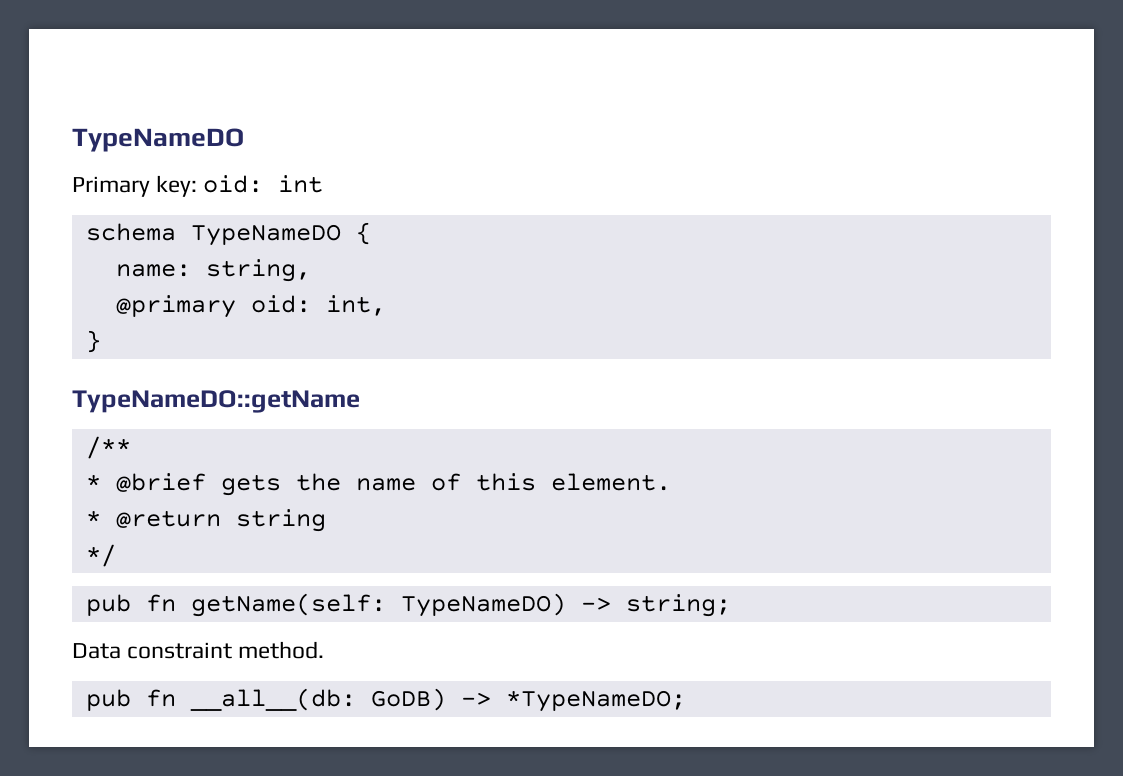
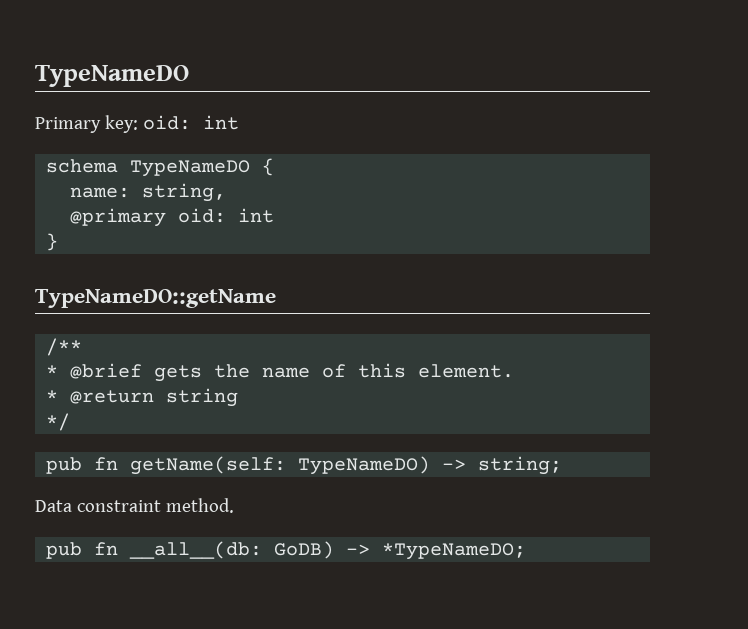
- @primary oid: int,
+ @primary oid: int

